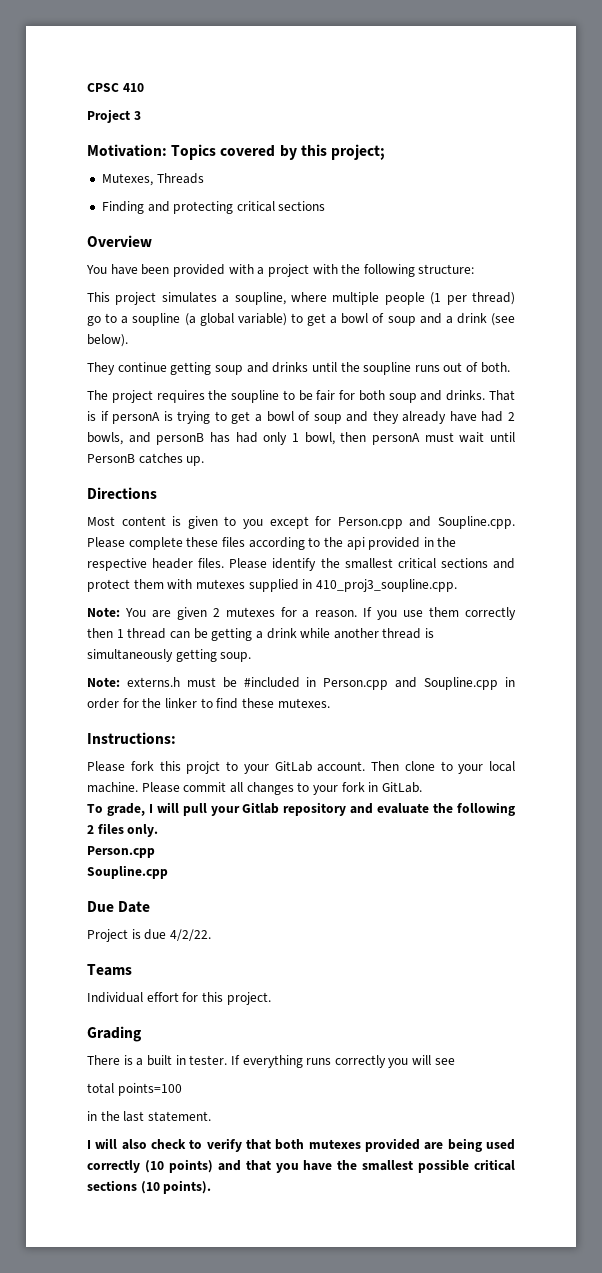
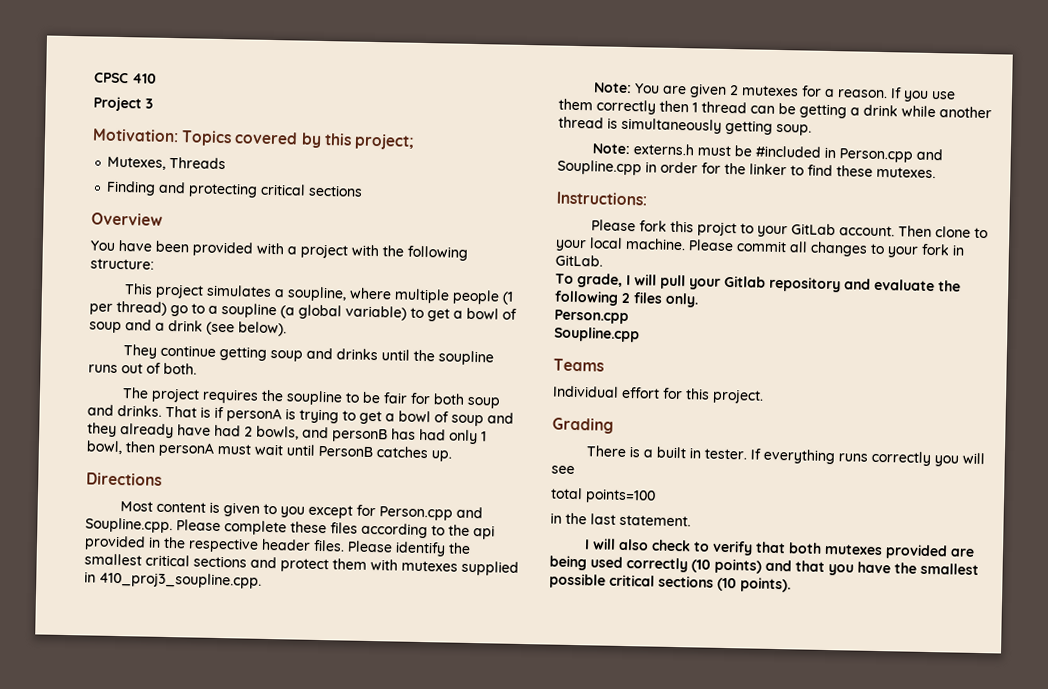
- Due Date
- Project is due 4/2/22.

